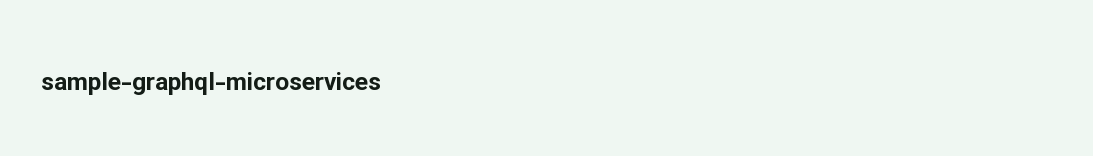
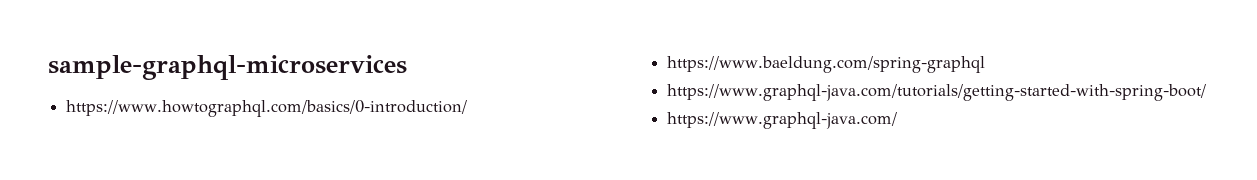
+ https://www.howtographql.com/basics/0-introduction/
+ https://www.baeldung.com/spring-graphql
+ https://www.graphql-java.com/tutorials/getting-started-with-spring-boot/
+ https://www.graphql-java.com/

